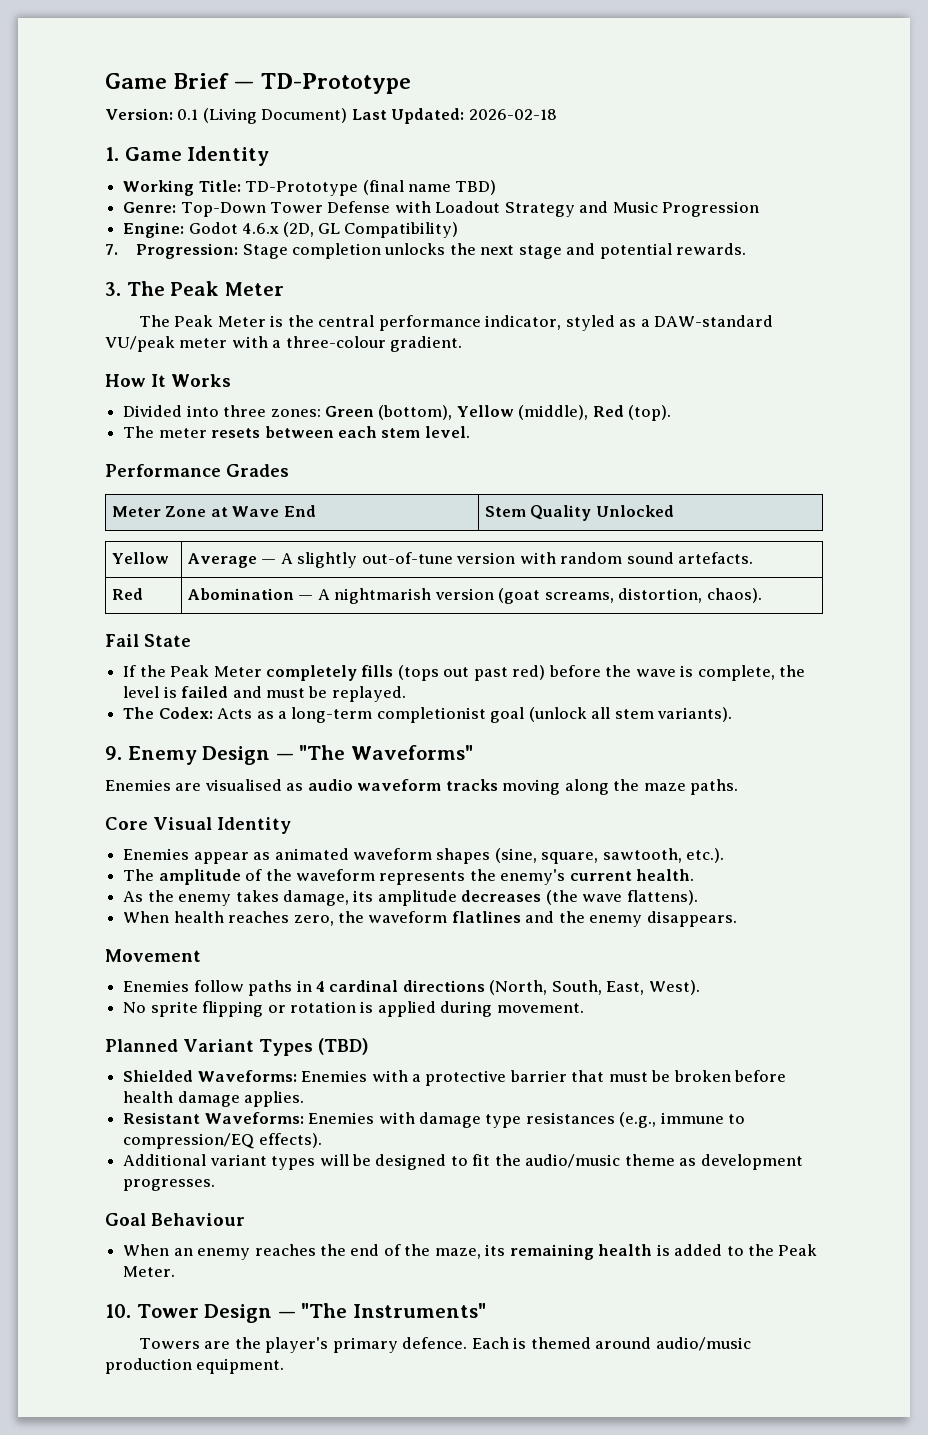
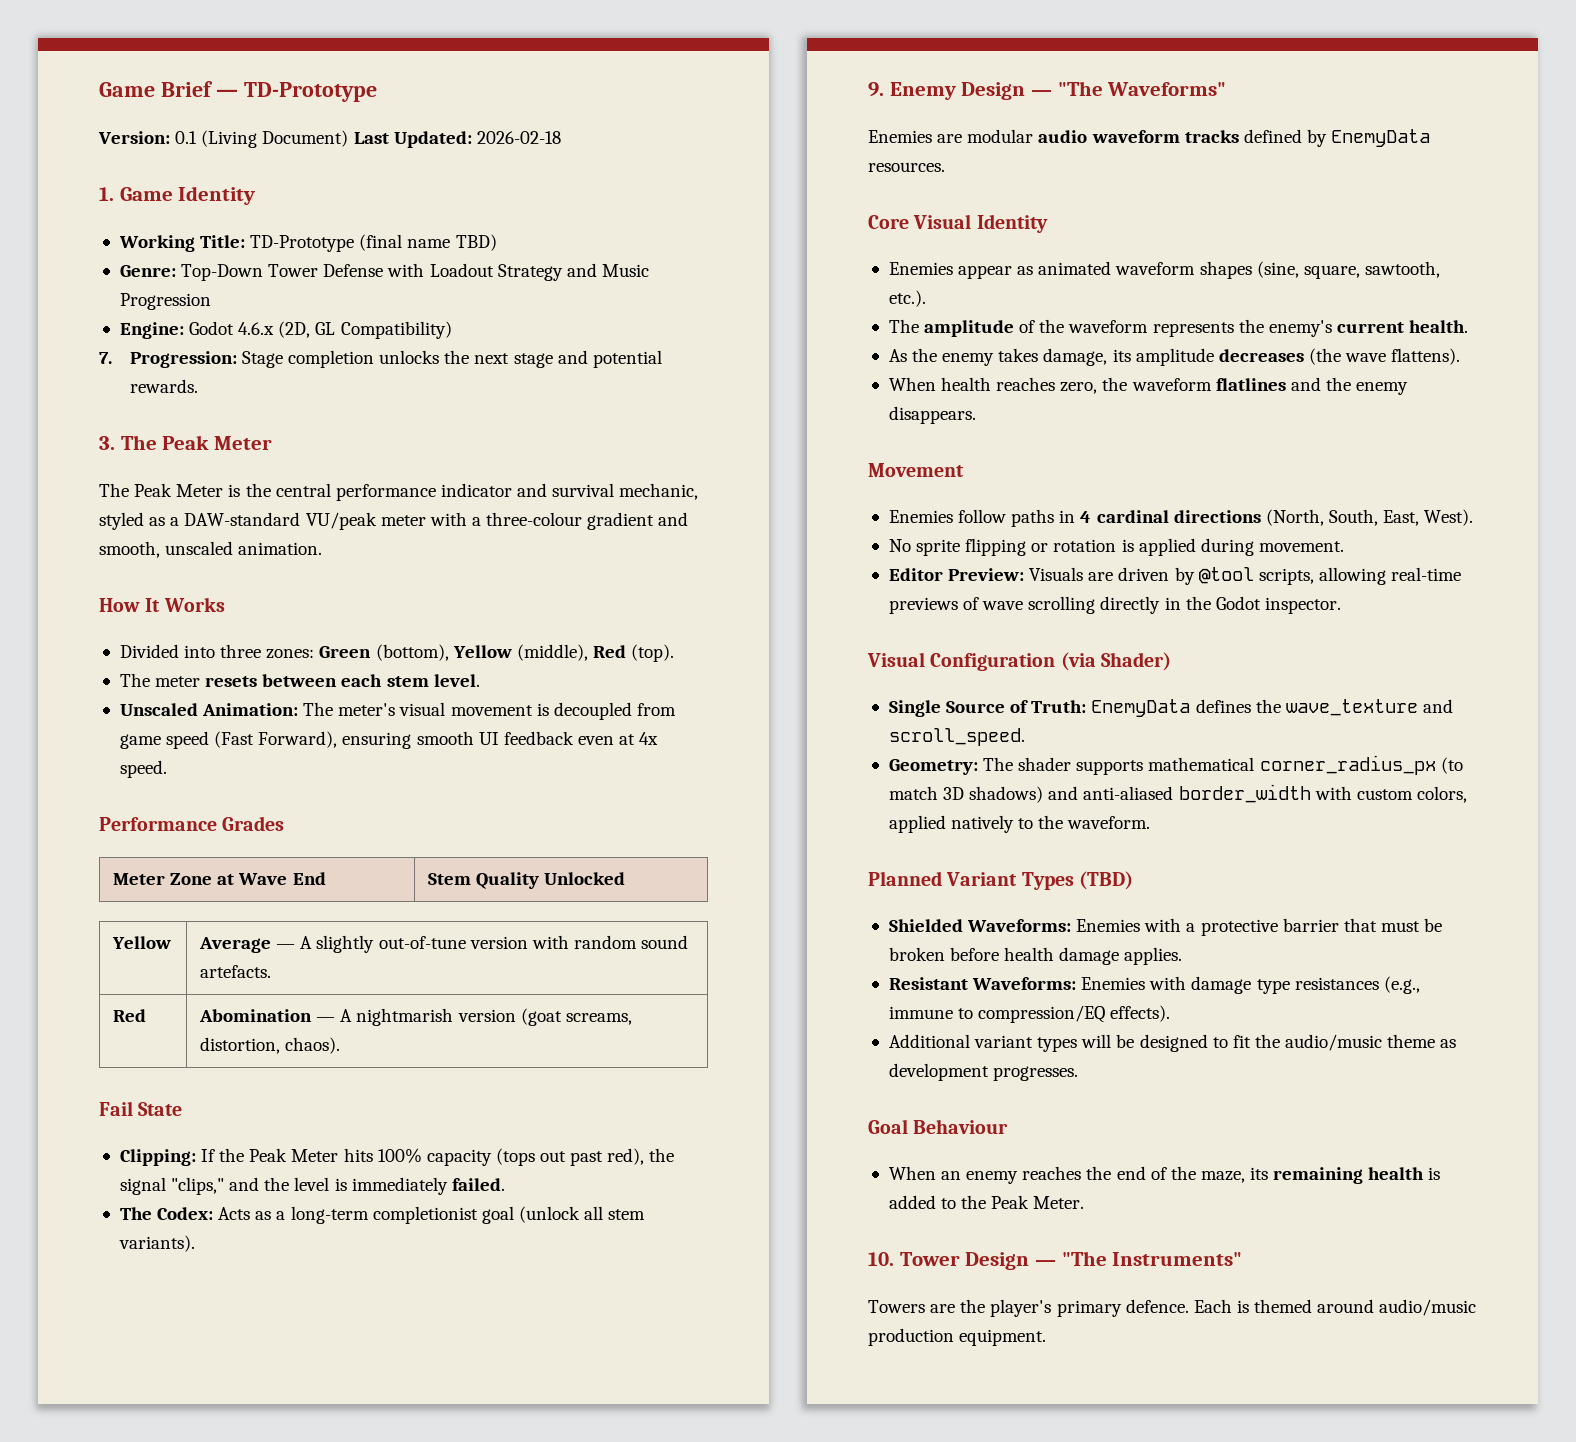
- The Peak Meter is the central performance indicator, styled as a DAW-standard VU/peak meter with a three-colour gradient.
+ The Peak Meter is the central performance indicator and survival mechanic, styled as a DAW-standard VU/peak meter with a three-colour gradient and smooth, unscaled animation.
+ Unscaled Animation: The meter's visual movement is decoupled from game speed (Fast Forward), ensuring smooth UI feedback even at 4x speed.
- If the Peak Meter completely fills (tops out past red) before the wave is complete, the level is failed and must be replayed.
+ Clipping: If the Peak Meter hits 100% capacity (tops out past red), the signal "clips," and the level is immediately failed.
- Enemies are visualised as audio waveform tracks moving along the maze paths.
+ Enemies are modular audio waveform tracks defined by EnemyData resources.
+ Editor Preview: Visuals are driven by @tool scripts, allowing real-time previews of wave scrolling directly in the Godot inspector.
+ Visual Configuration (via Shader)
+ Single Source of Truth: EnemyData defines the wave_texture and scroll_speed.
+ Geometry: The shader supports mathematical corner_radius_px (to match 3D shadows) and anti-aliased border_width with custom colors, applied natively to the waveform.

